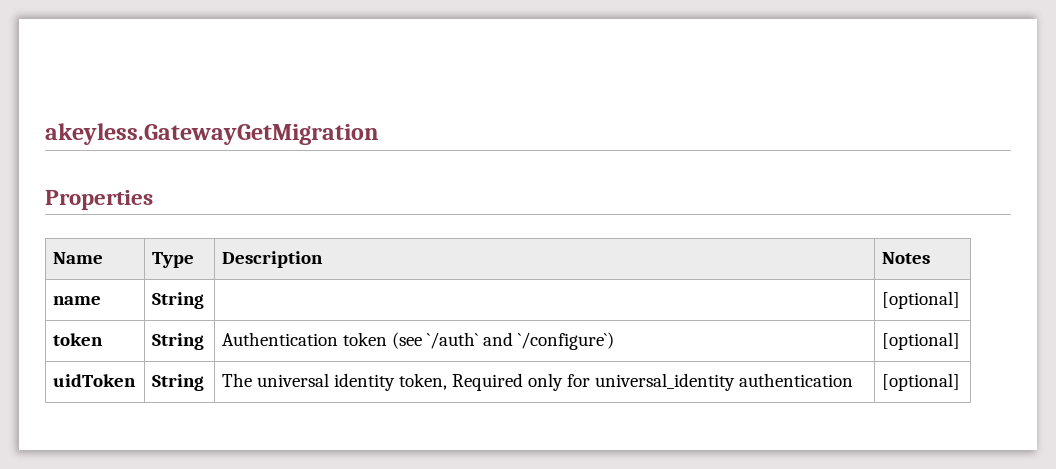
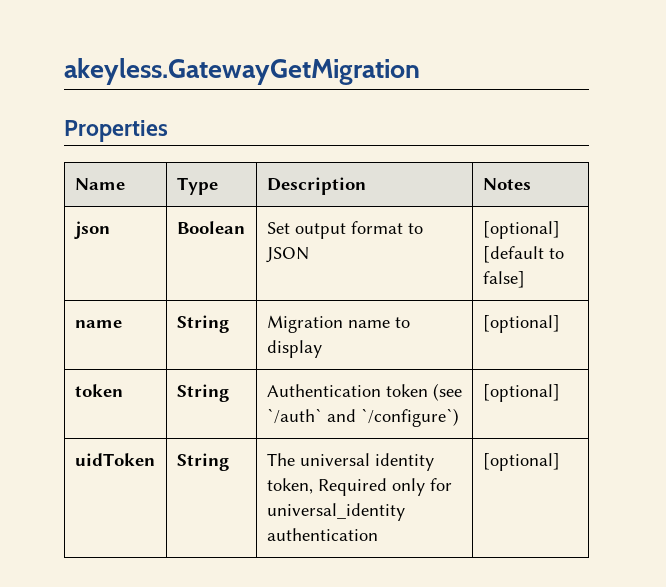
- name | String | | [optional]
+ json | Boolean | Set output format to JSON | [optional] [default to false]
+ name | String | Migration name to display | [optional]

